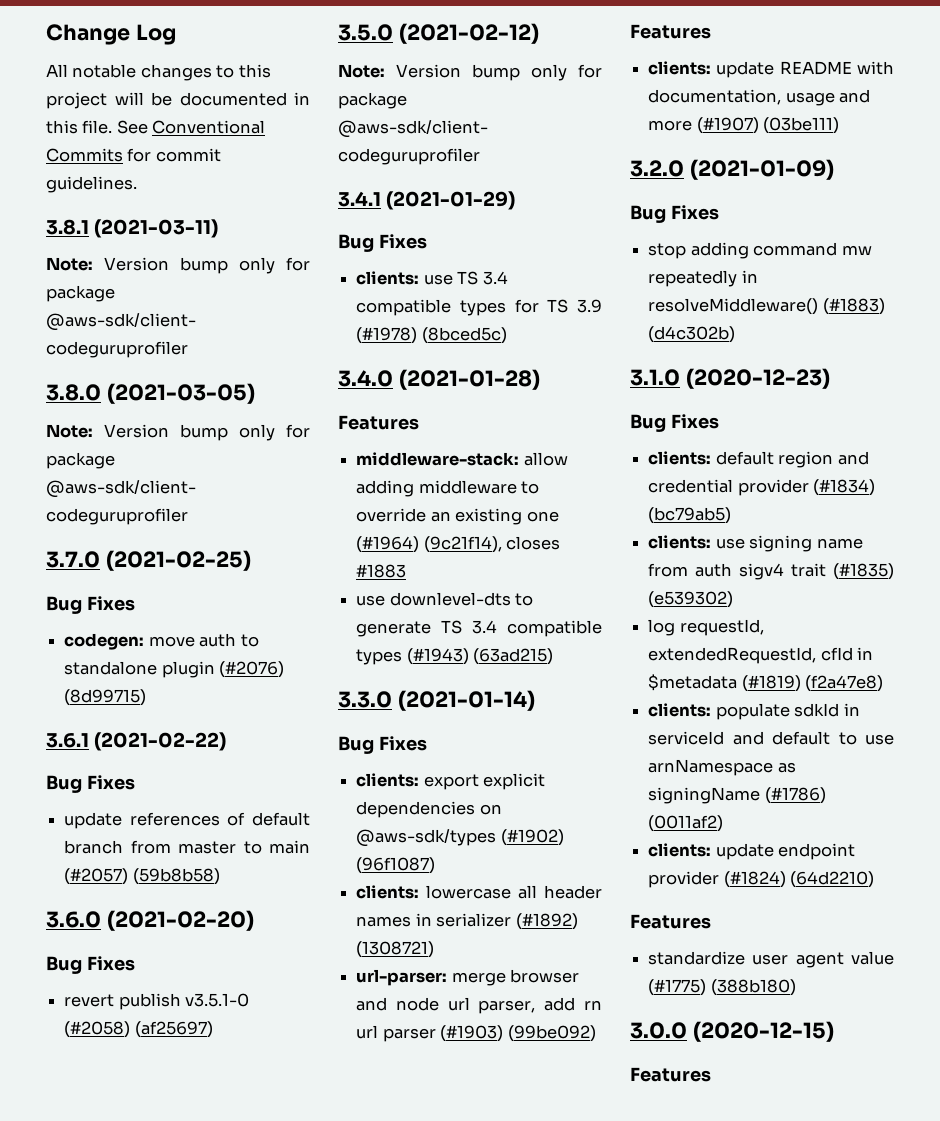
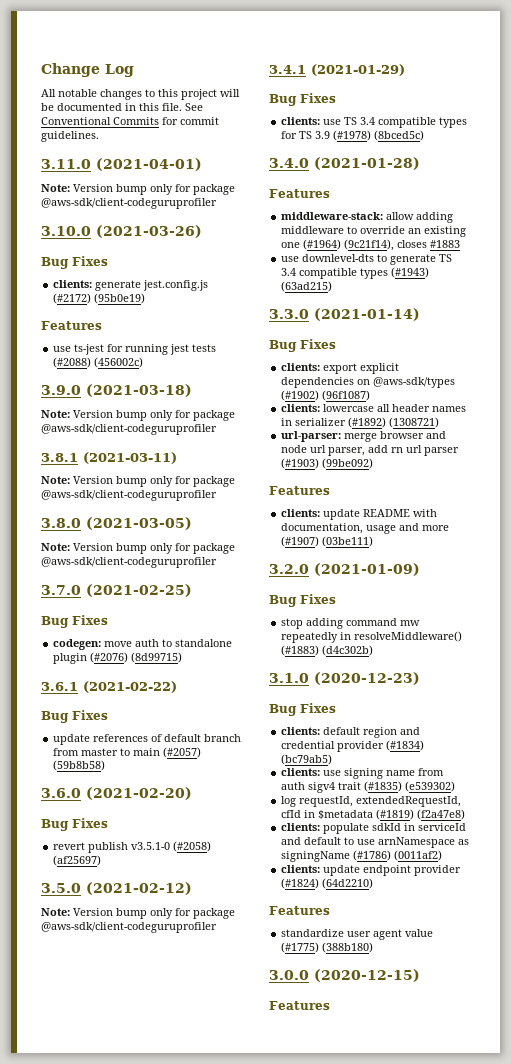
+ 3.11.0 (2021-04-01)
+ Note: Version bump only for package @aws-sdk/client-codeguruprofiler
+ 3.10.0 (2021-03-26)
+ Bug Fixes
+ clients: generate jest.config.js (#2172) (95b0e19)
+ Features
+ use ts-jest for running jest tests (#2088) (456002c)
+ 3.9.0 (2021-03-18)
+ Note: Version bump only for package @aws-sdk/client-codeguruprofiler

